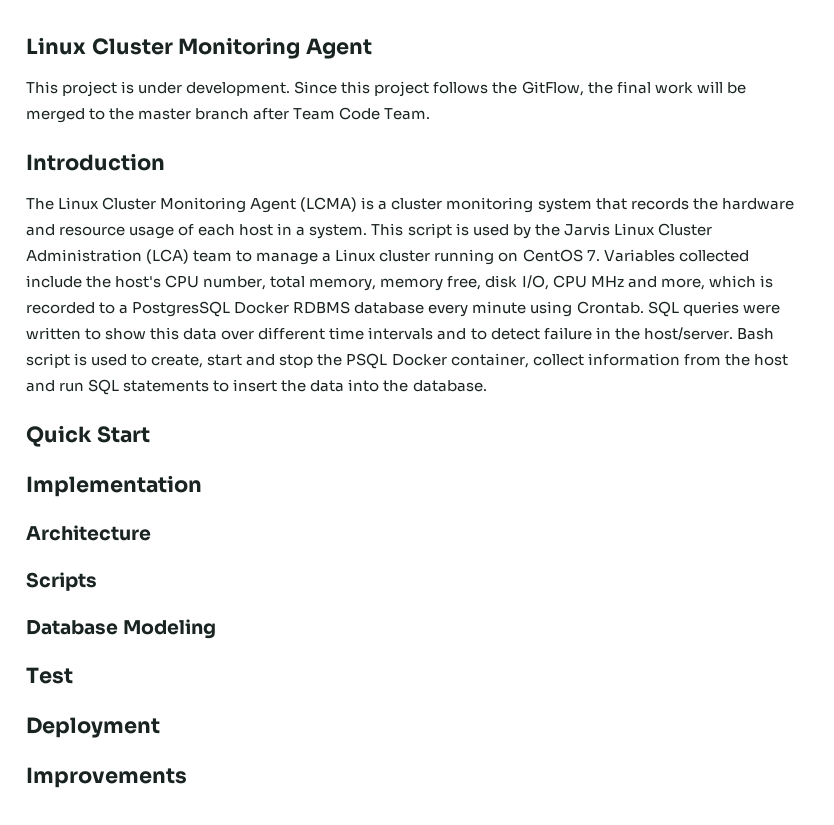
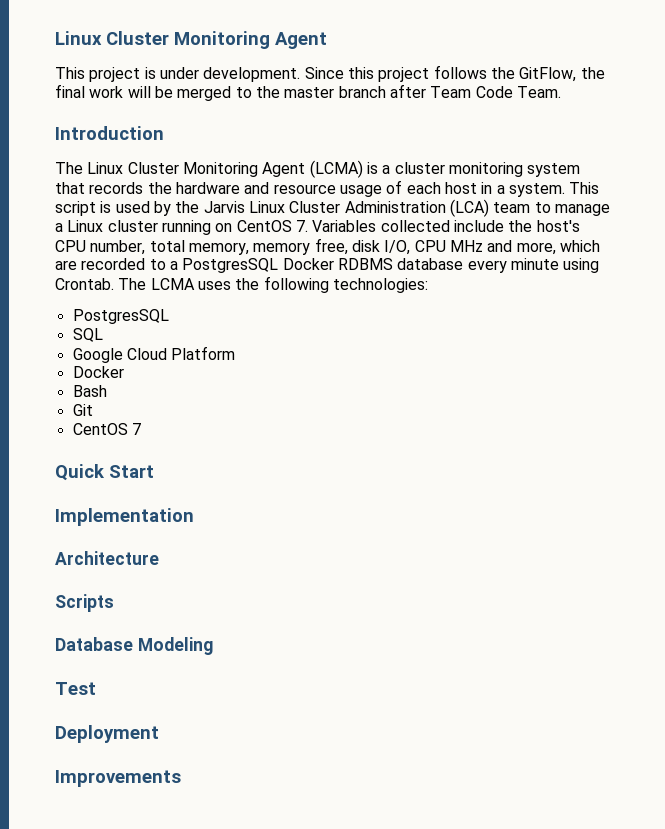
- This script is used by the Jarvis Linux Cluster Administration (LCA) team to manage a Linux cluster running on CentOS 7. Variables collected include the host's CPU number, total memory, memory free, disk I/O, CPU MHz and more, which is recorded to a PostgresSQL Docker RDBMS database every minute using Crontab.
+ This script is used by the Jarvis Linux Cluster Administration (LCA) team to manage a Linux cluster running on CentOS 7. Variables collected include the host's CPU number, total memory, memory free, disk I/O, CPU MHz and more, which are recorded to a PostgresSQL Docker RDBMS database every minute using Crontab.
- SQL queries were written to show this data over different time intervals and to detect failure in the host/server. Bash script is used to create, start and stop the PSQL Docker container, collect information from the host and run SQL statements to insert the data into the database.
+ The LCMA uses the following technologies:
+ PostgresSQL
+ SQL
+ Google Cloud Platform
+ Docker
+ Bash
+ Git
+ CentOS 7

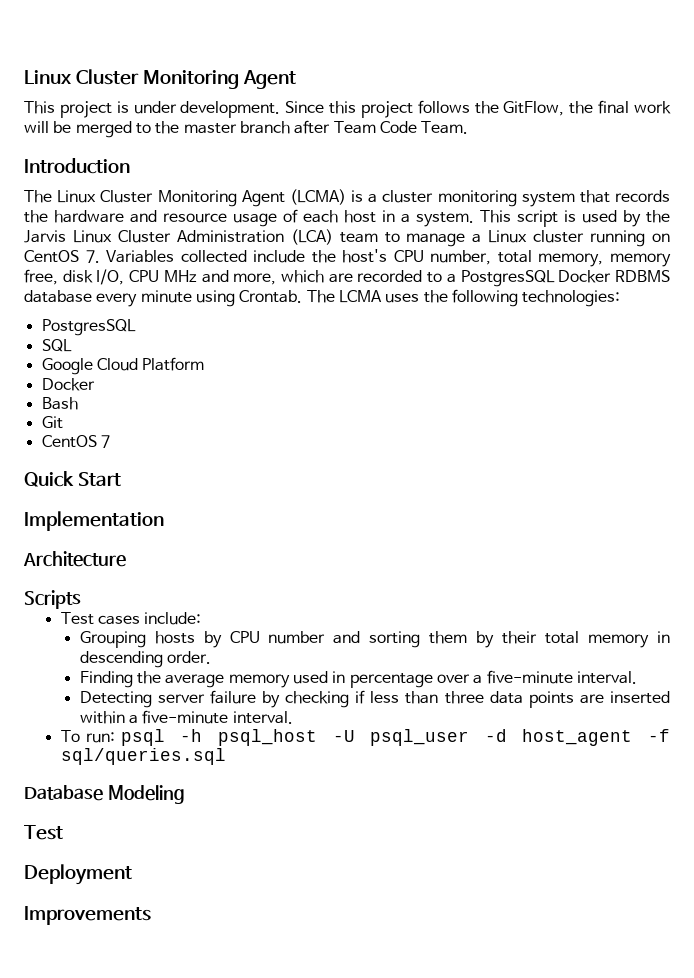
+ Test cases include:
+ Grouping hosts by CPU number and sorting them by their total memory in descending order.
+ Finding the average memory used in percentage over a five-minute interval.
+ Detecting server failure by checking if less than three data points are inserted within a five-minute interval.
+ To run: psql -h psql_host -U psql_user -d host_agent -f sql/queries.sql

